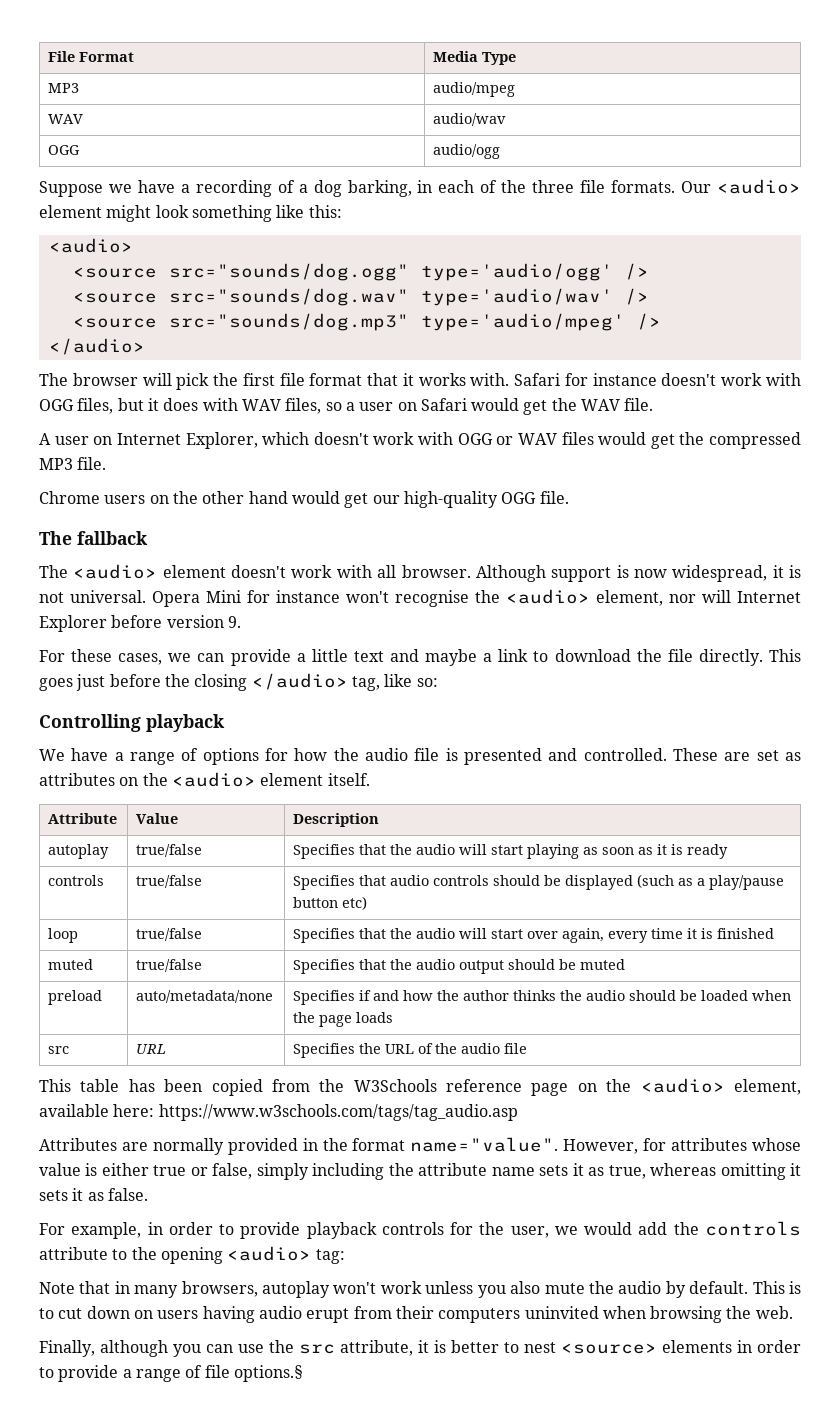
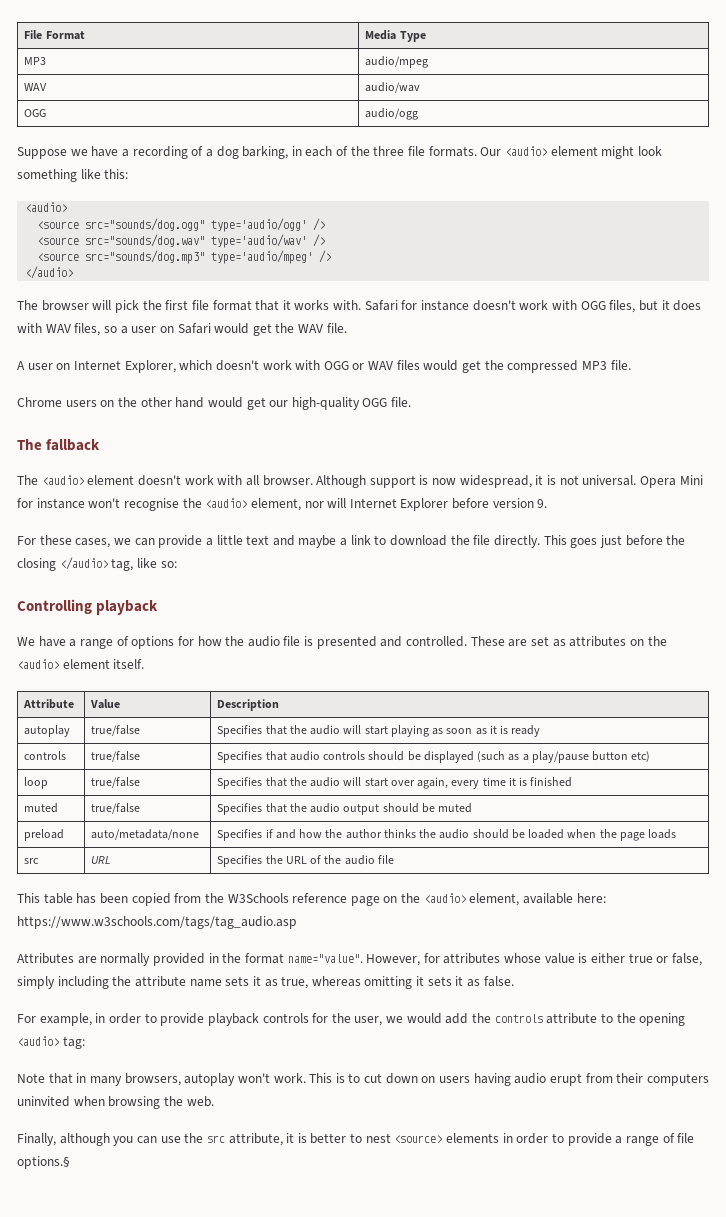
- Note that in many browsers, autoplay won't work unless you also mute the audio by default.
+ Note that in many browsers, autoplay won't work.

